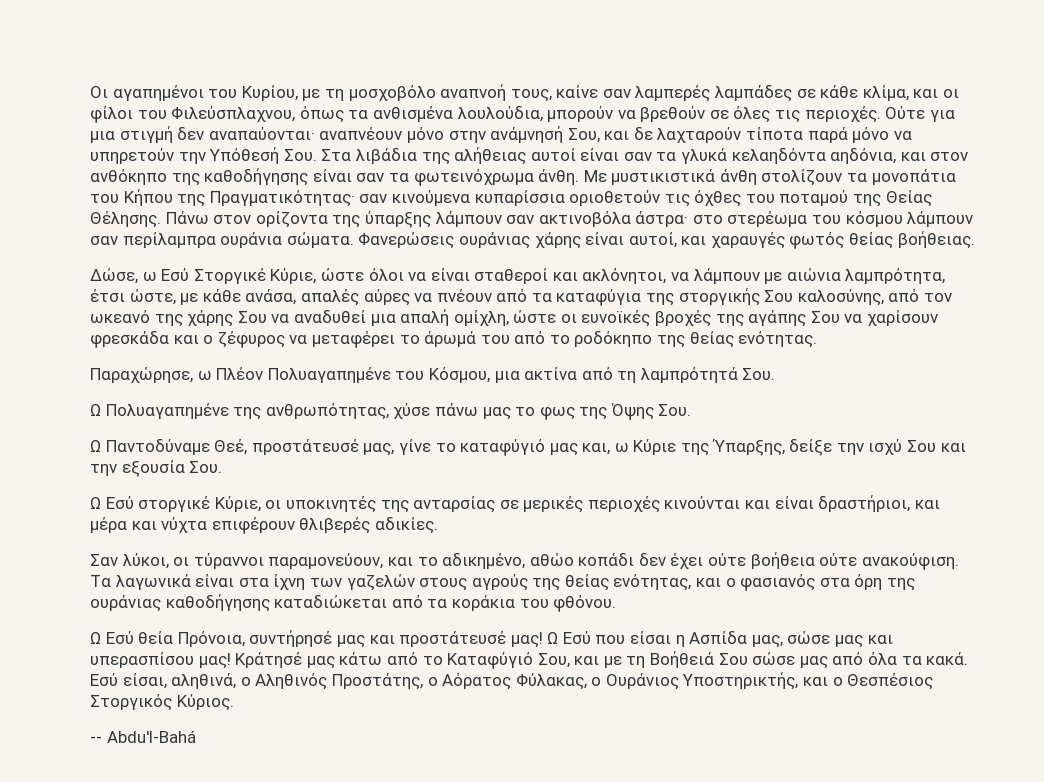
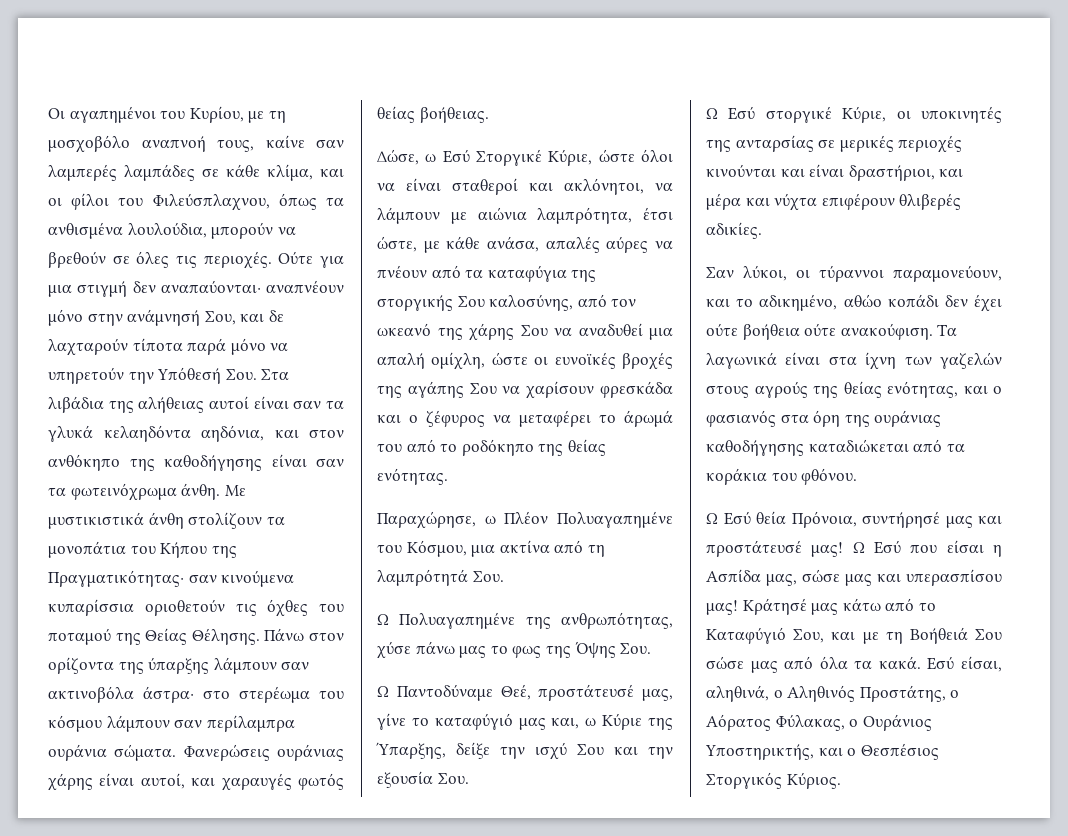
- -- Abdu'l-Bahá

